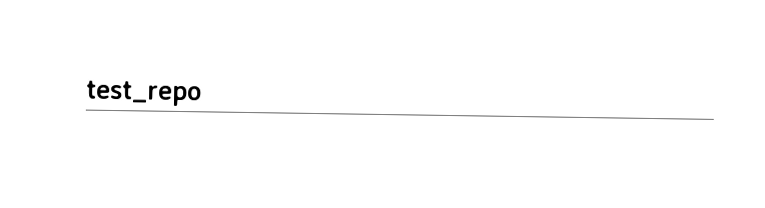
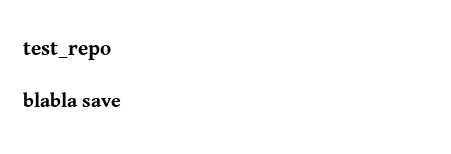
+ blabla save

